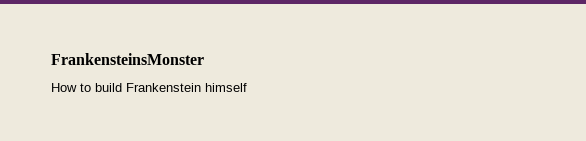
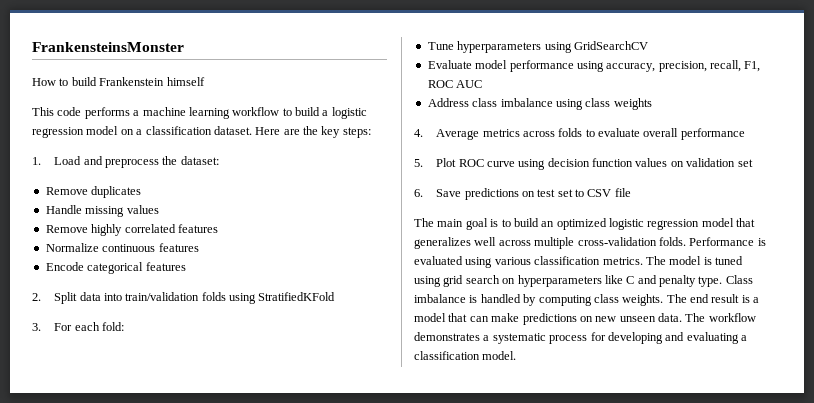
+ This code performs a machine learning workflow to build a logistic regression model on a classification dataset. Here are the key steps:
+ 1. Load and preprocess the dataset:
+ Remove duplicates
+ Handle missing values
+ Remove highly correlated features
+ Normalize continuous features
+ Encode categorical features
+ 2. Split data into train/validation folds using StratifiedKFold
+ 3. For each fold:
+ Tune hyperparameters using GridSearchCV
+ Evaluate model performance using accuracy, precision, recall, F1, ROC AUC
+ Address class imbalance using class weights
+ 4. Average metrics across folds to evaluate overall performance
+ 5. Plot ROC curve using decision function values on validation set
+ 6. Save predictions on test set to CSV file
+ The main goal is to build an optimized logistic regression model that generalizes well across multiple cross-validation folds. Performance is evaluated using various classification metrics. The model is tuned using grid search on hyperparameters like C and penalty type. Class imbalance is handled by computing class weights. The end result is a model that can make predictions on new unseen data. The workflow demonstrates a systematic process for developing and evaluating a classification model.

